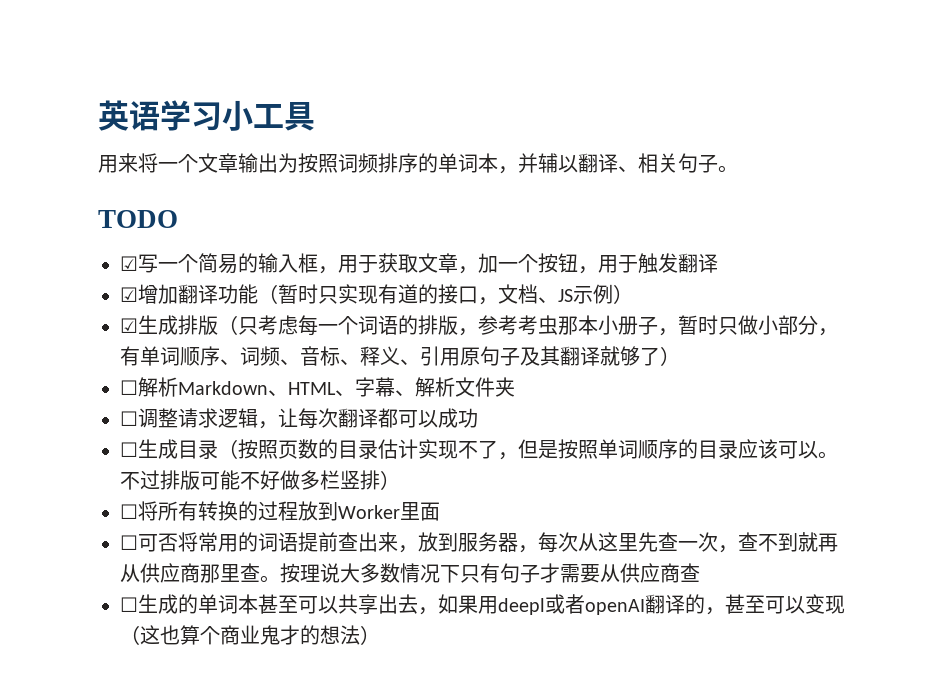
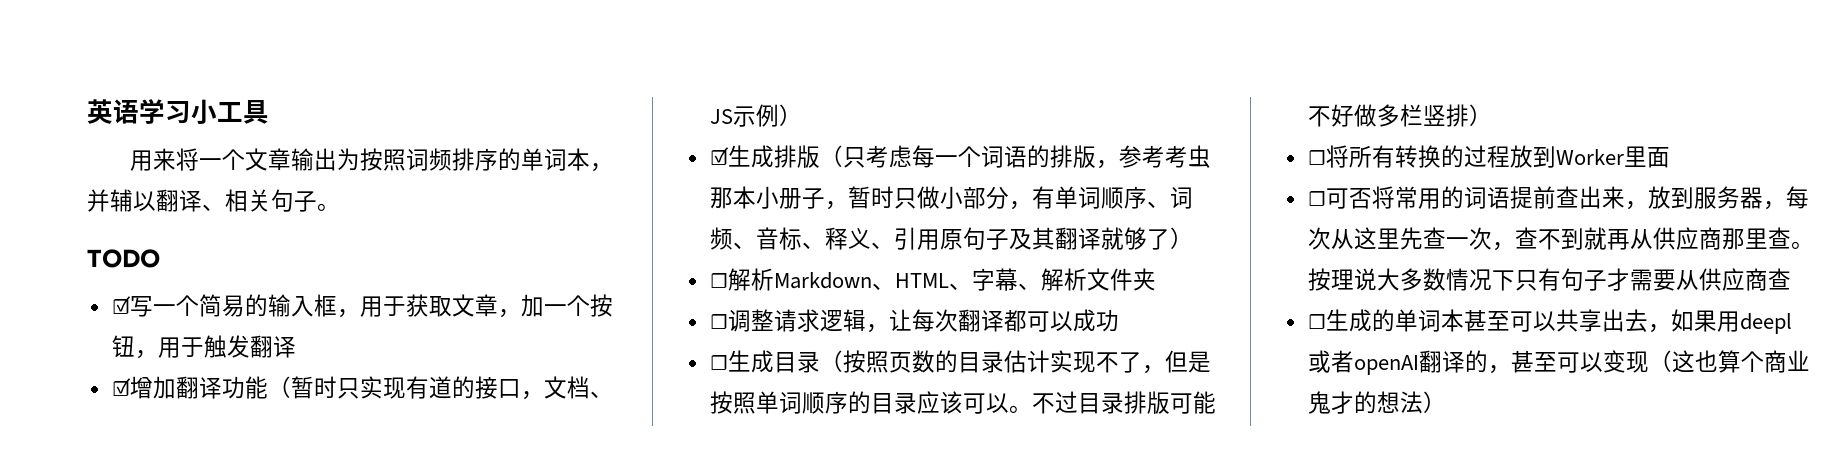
- 不过排版可能不好做多栏竖排）
+ 不过目录排版可能不好做多栏竖排）

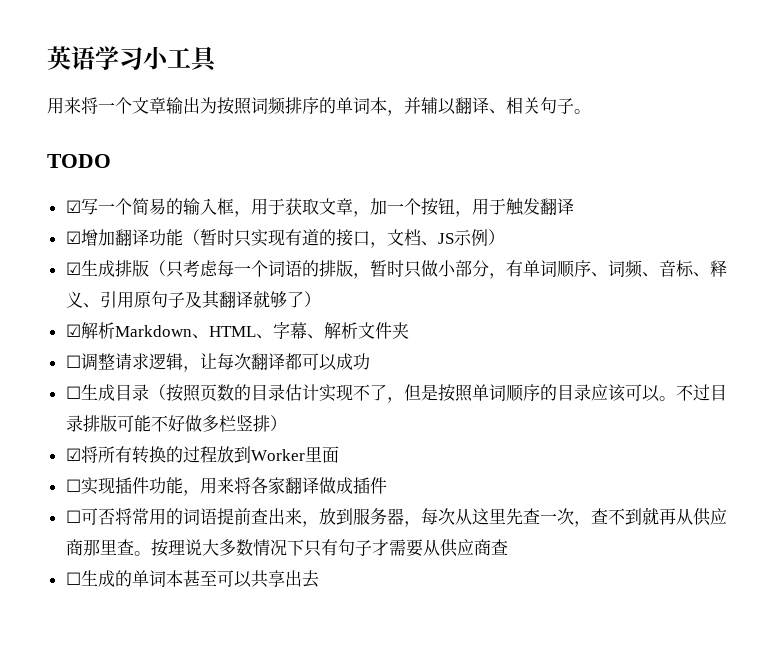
- ☑生成排版（只考虑每一个词语的排版，参考考虫那本小册子，暂时只做小部分，有单词顺序、词频、音标、释义、引用原句子及其翻译就够了）
+ ☑生成排版（只考虑每一个词语的排版，暂时只做小部分，有单词顺序、词频、音标、释义、引用原句子及其翻译就够了）
- ☐解析Markdown、HTML、字幕、解析文件夹
+ ☑解析Markdown、HTML、字幕、解析文件夹
- ☐将所有转换的过程放到Worker里面
+ ☑将所有转换的过程放到Worker里面
+ ☐实现插件功能，用来将各家翻译做成插件
- ☐生成的单词本甚至可以共享出去，如果用deepl或者openAI翻译的，甚至可以变现（这也算个商业鬼才的想法）
+ ☐生成的单词本甚至可以共享出去

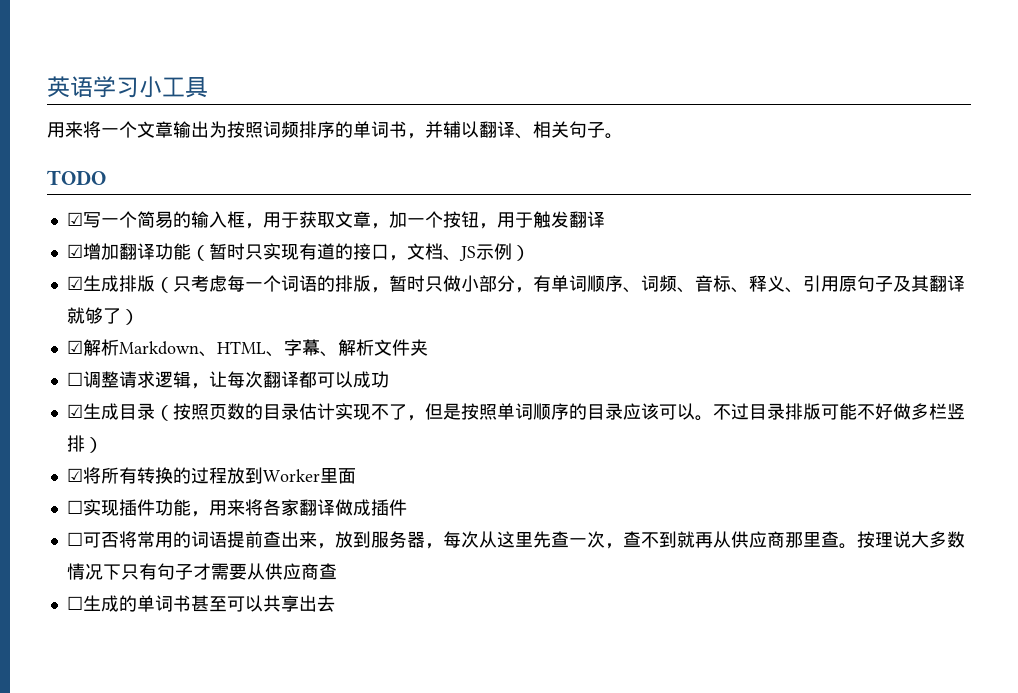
- 用来将一个文章输出为按照词频排序的单词本，并辅以翻译、相关句子。
+ 用来将一个文章输出为按照词频排序的单词书，并辅以翻译、相关句子。
- ☐生成目录（按照页数的目录估计实现不了，但是按照单词顺序的目录应该可以。
+ ☑生成目录（按照页数的目录估计实现不了，但是按照单词顺序的目录应该可以。
- ☐生成的单词本甚至可以共享出去
+ ☐生成的单词书甚至可以共享出去

